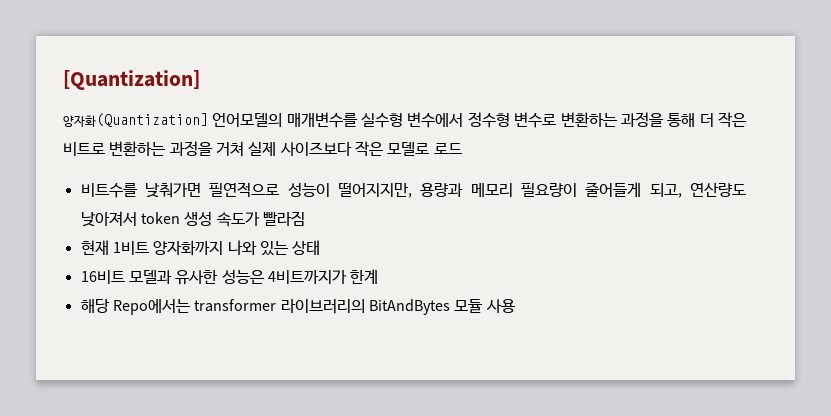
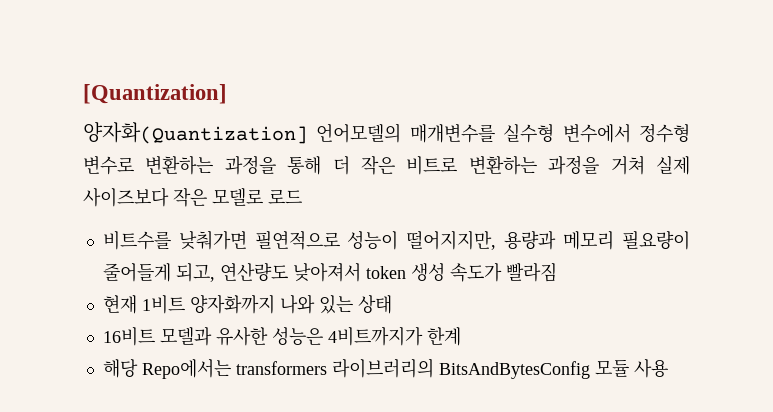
- 해당 Repo에서는 transformer 라이브러리의 BitAndBytes 모듈 사용
+ 해당 Repo에서는 transformers 라이브러리의 BitsAndBytesConfig 모듈 사용

